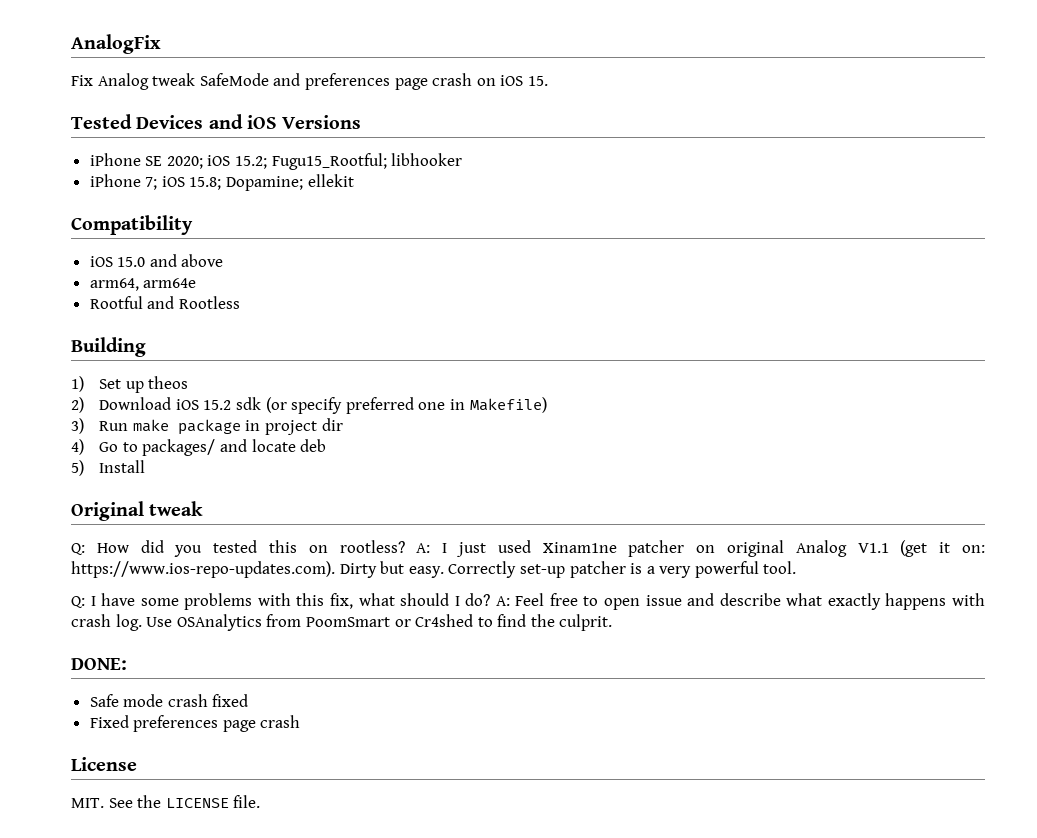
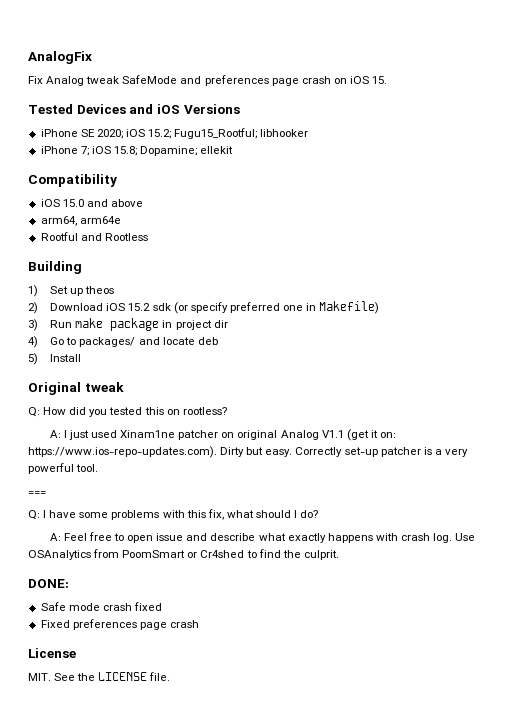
- Q: How did you tested this on rootless? A: I just used Xinam1ne patcher on original Analog V1.1 (get it on: https://www.ios-repo-updates.com). Dirty but easy.
+ Q: How did you tested this on rootless?
+ A: I just used Xinam1ne patcher on original Analog V1.1 (get it on: https://www.ios-repo-updates.com). Dirty but easy.
+ ===
- Q: I have some problems with this fix, what should I do? A: Feel free to open issue and describe what exactly happens with crash log.
+ Q: I have some problems with this fix, what should I do?
+ A: Feel free to open issue and describe what exactly happens with crash log.

